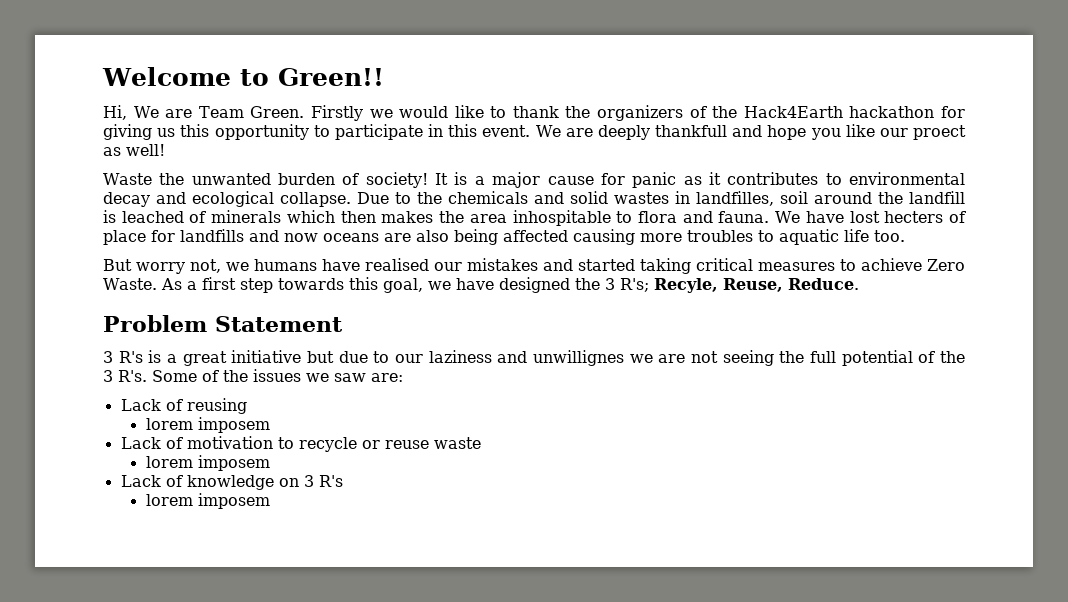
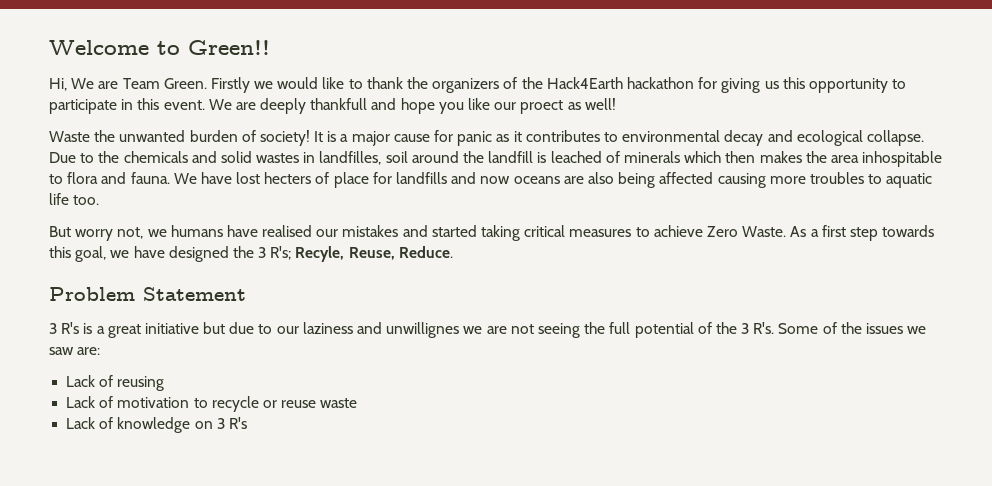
  Lack of reusing
- lorem imposem
  Lack of motivation to recycle or reuse waste
- lorem imposem
  Lack of knowledge on 3 R's
- lorem imposem

